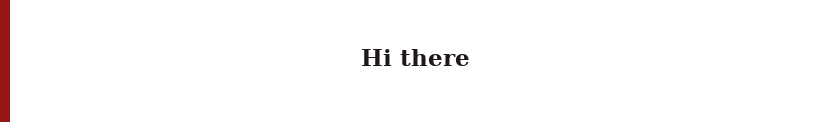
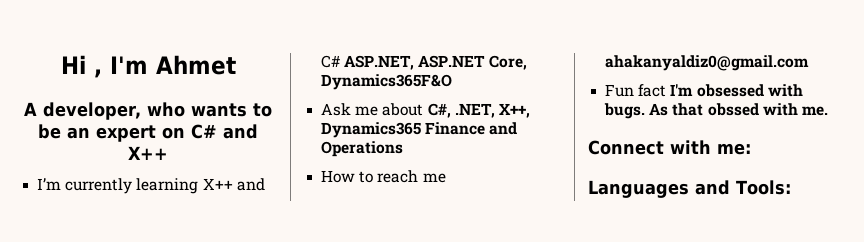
- Hi there
+ Hi , I'm Ahmet
+ A developer, who wants to be an expert on C# and X++
+ I’m currently learning X++ and C# ASP.NET, ASP.NET Core, Dynamics365F&O
+ Ask me about C#, .NET, X++, Dynamics365 Finance and Operations
+ How to reach me ahakanyaldiz0@gmail.com
+ Fun fact I'm obsessed with bugs. As that obssed with me.
+ Connect with me:
+ Languages and Tools:

